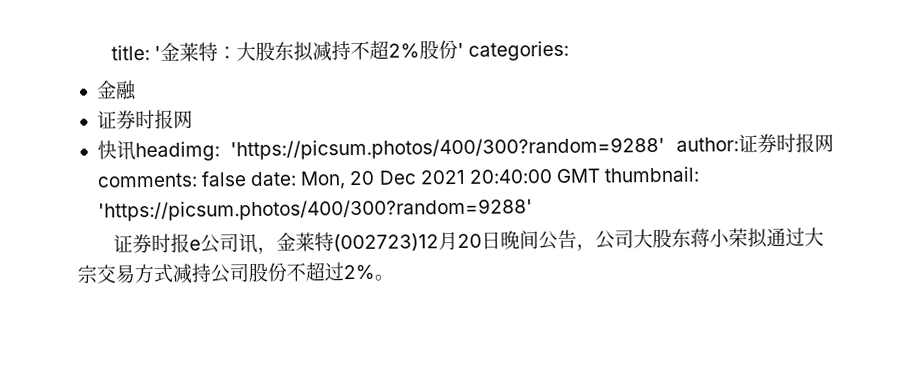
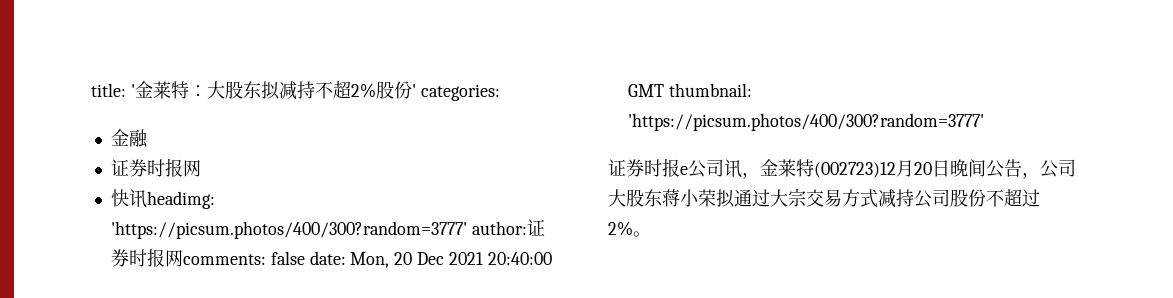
- 快讯headimg: 'https://picsum.photos/400/300?random=9288' author:证券时报网comments: false date: Mon, 20 Dec 2021 20:40:00 GMT thumbnail: 'https://picsum.photos/400/300?random=9288'
+ 快讯headimg: 'https://picsum.photos/400/300?random=3777' author:证券时报网comments: false date: Mon, 20 Dec 2021 20:40:00 GMT thumbnail: 'https://picsum.photos/400/300?random=3777'

